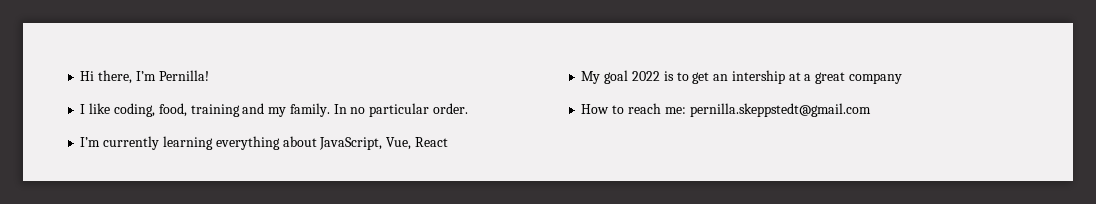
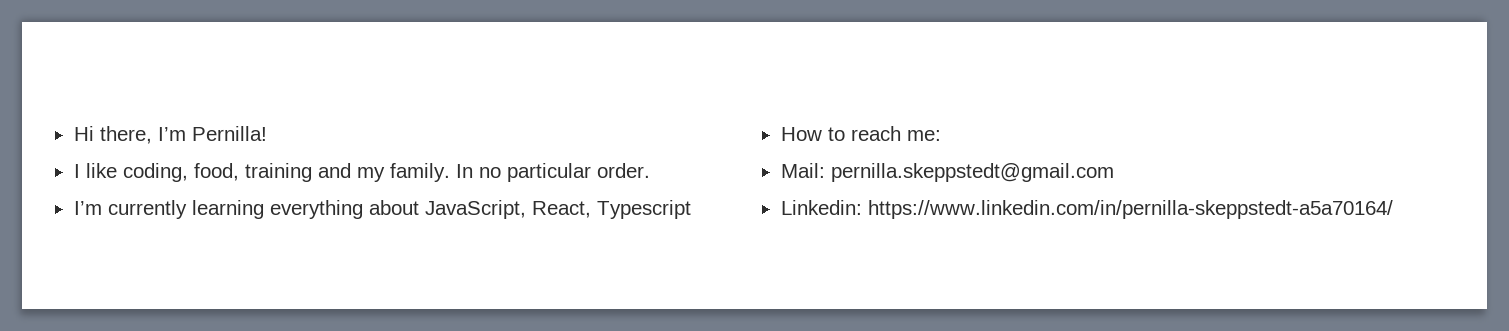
- I’m currently learning everything about JavaScript, Vue, React
- My goal 2022 is to get an intership at a great company
+ I’m currently learning everything about JavaScript, React, Typescript
- How to reach me: pernilla.skeppstedt@gmail.com
+ How to reach me:
+ Mail: pernilla.skeppstedt@gmail.com
+ Linkedin: https://www.linkedin.com/in/pernilla-skeppstedt-a5a70164/

